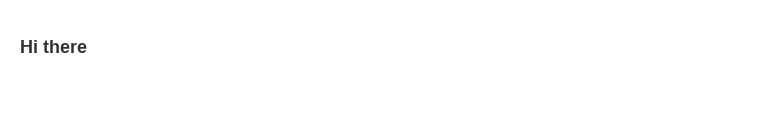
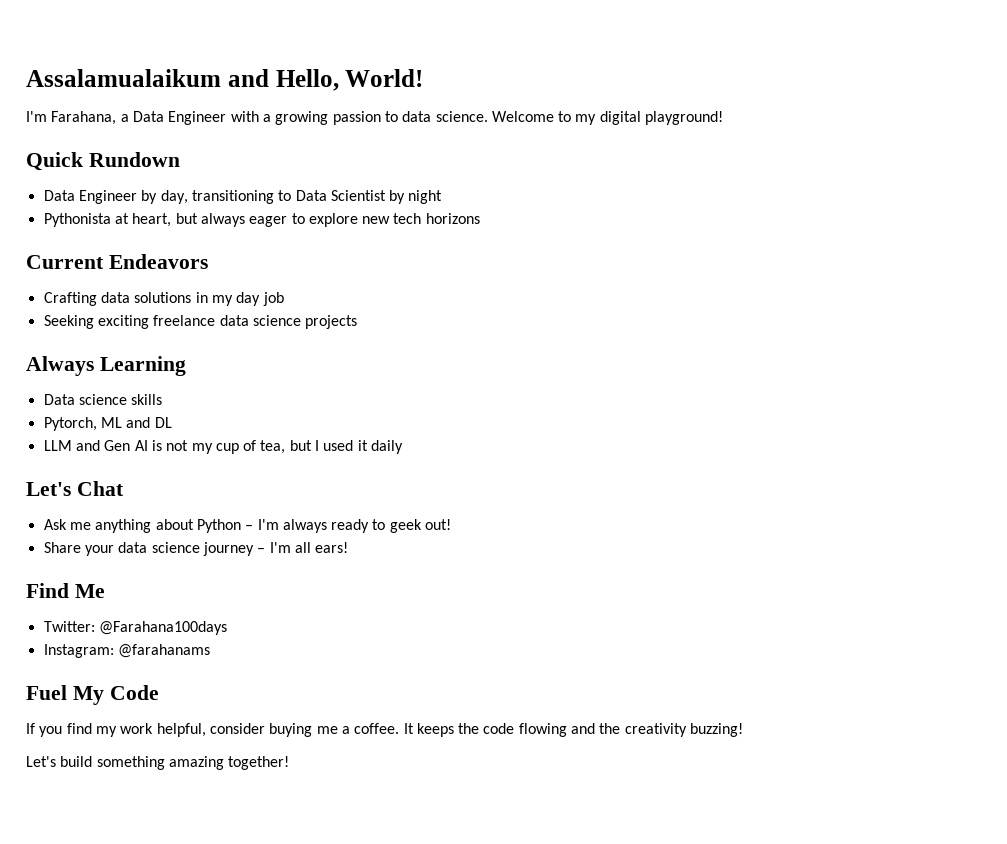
- Hi there
+ Assalamualaikum and Hello, World!
+ I'm Farahana, a Data Engineer with a growing passion to data science. Welcome to my digital playground!
+ Quick Rundown
+ Data Engineer by day, transitioning to Data Scientist by night
+ Pythonista at heart, but always eager to explore new tech horizons
+ Current Endeavors
+ Crafting data solutions in my day job
+ Seeking exciting freelance data science projects
+ Always Learning
+ Data science skills
+ Pytorch, ML and DL
+ LLM and Gen AI is not my cup of tea, but I used it daily
+ Let's Chat
+ Ask me anything about Python – I'm always ready to geek out!
+ Share your data science journey – I'm all ears!
+ Find Me
+ Twitter: @Farahana100days
+ Instagram: @farahanams
+ Fuel My Code
+ If you find my work helpful, consider buying me a coffee. It keeps the code flowing and the creativity buzzing!
+ Let's build something amazing together!

